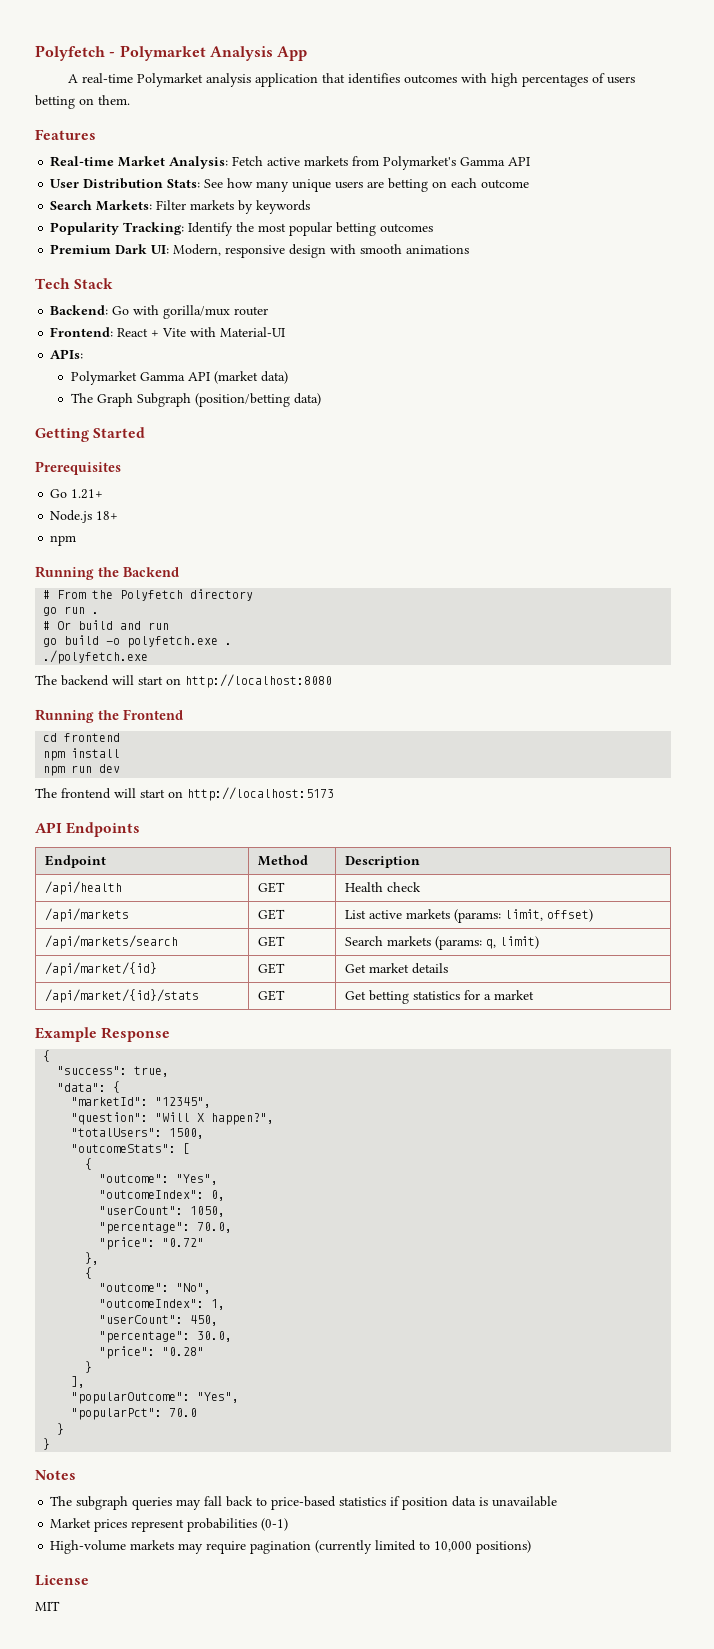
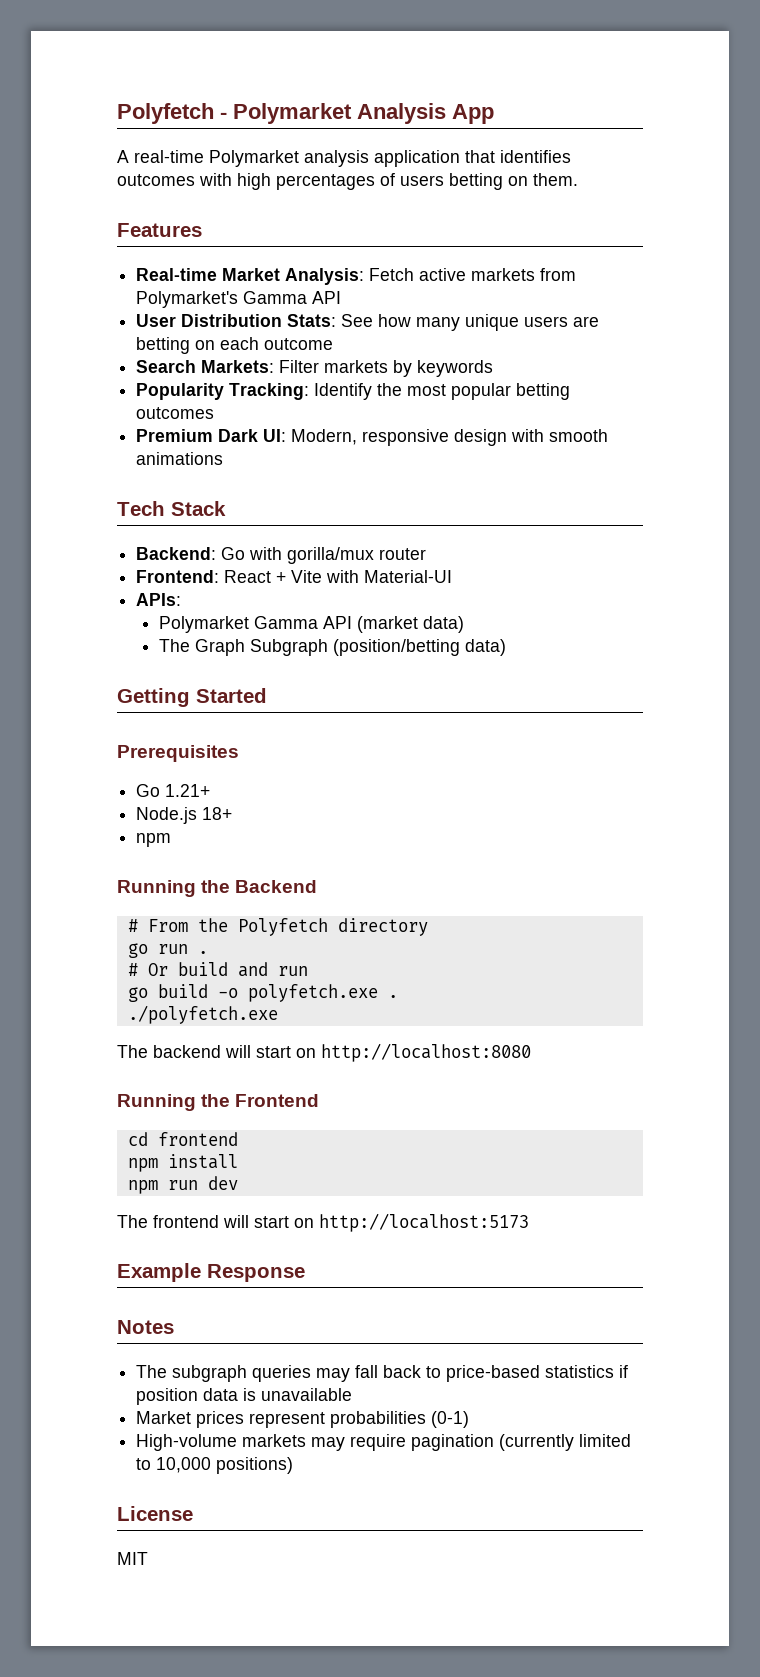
- API Endpoints
- Endpoint | Method | Description
- /api/health | GET | Health check
- /api/markets | GET | List active markets (params: limit, offset)
- /api/markets/search | GET | Search markets (params: q, limit)
- /api/market/{id} | GET | Get market details
- /api/market/{id}/stats | GET | Get betting statistics for a market
  Example Response
- {
- "success": true,
- "data": {
- "marketId": "12345",
- "question": "Will X happen?",
- "totalUsers": 1500,
- "outcomeStats": [
- {
- "outcome": "Yes",
- "outcomeIndex": 0,
- "userCount": 1050,
- "percentage": 70.0,
- "price": "0.72"
- },
- {
- "outcome": "No",
- "outcomeIndex": 1,
- "userCount": 450,
- "percentage": 30.0,
- "price": "0.28"
- }
- ],
- "popularOutcome": "Yes",
- "popularPct": 70.0
- }
- }

